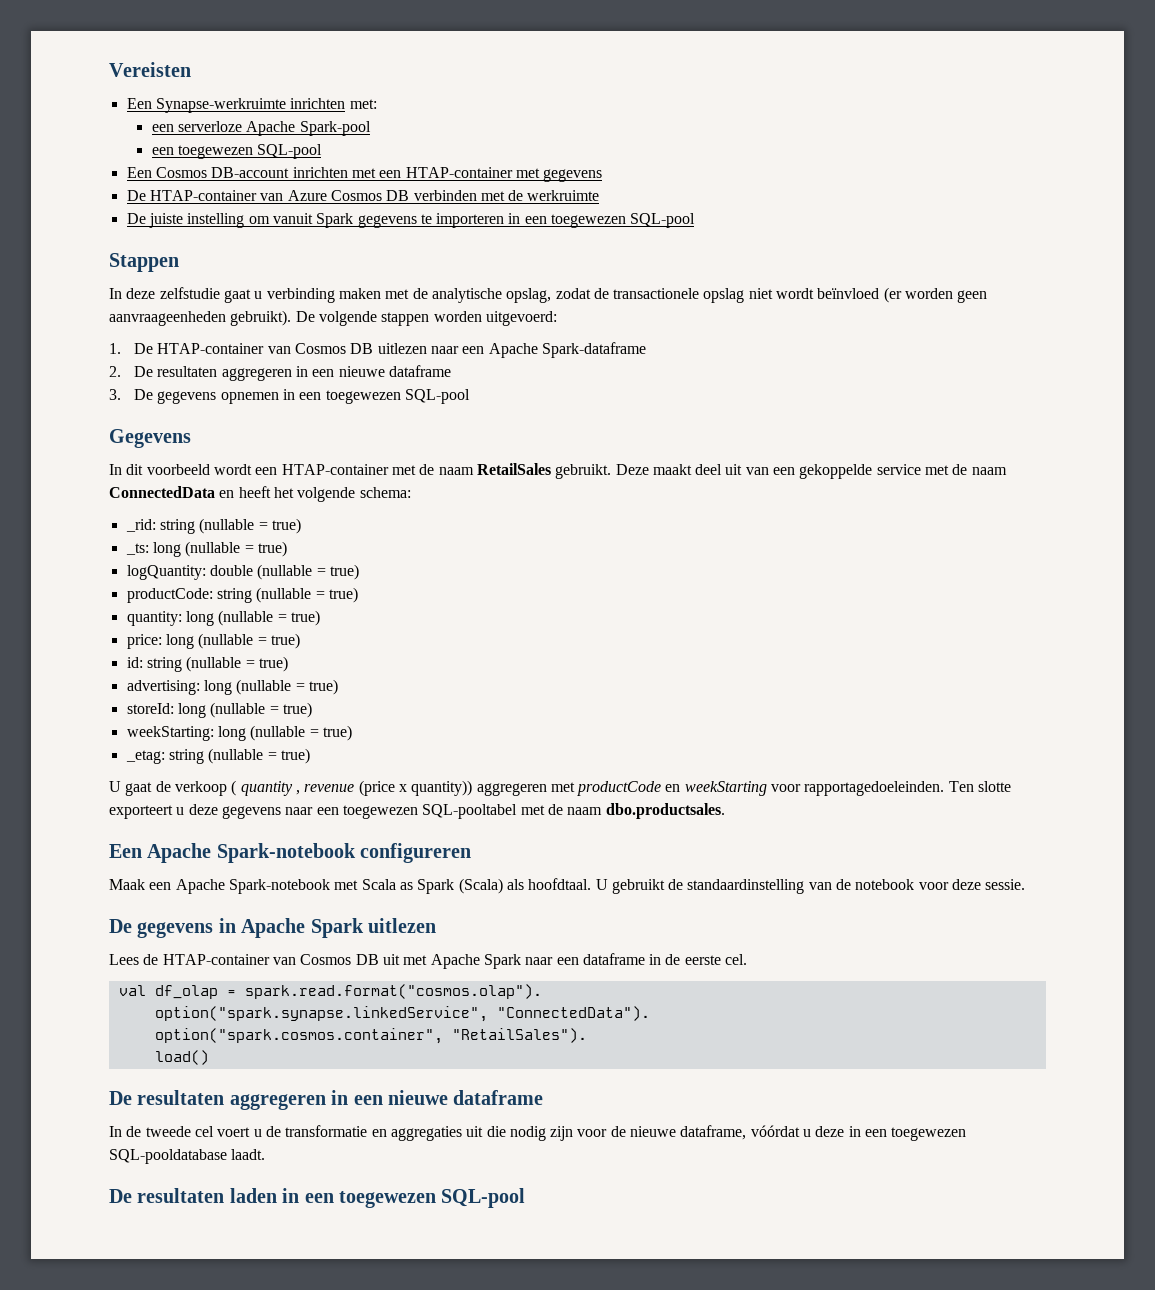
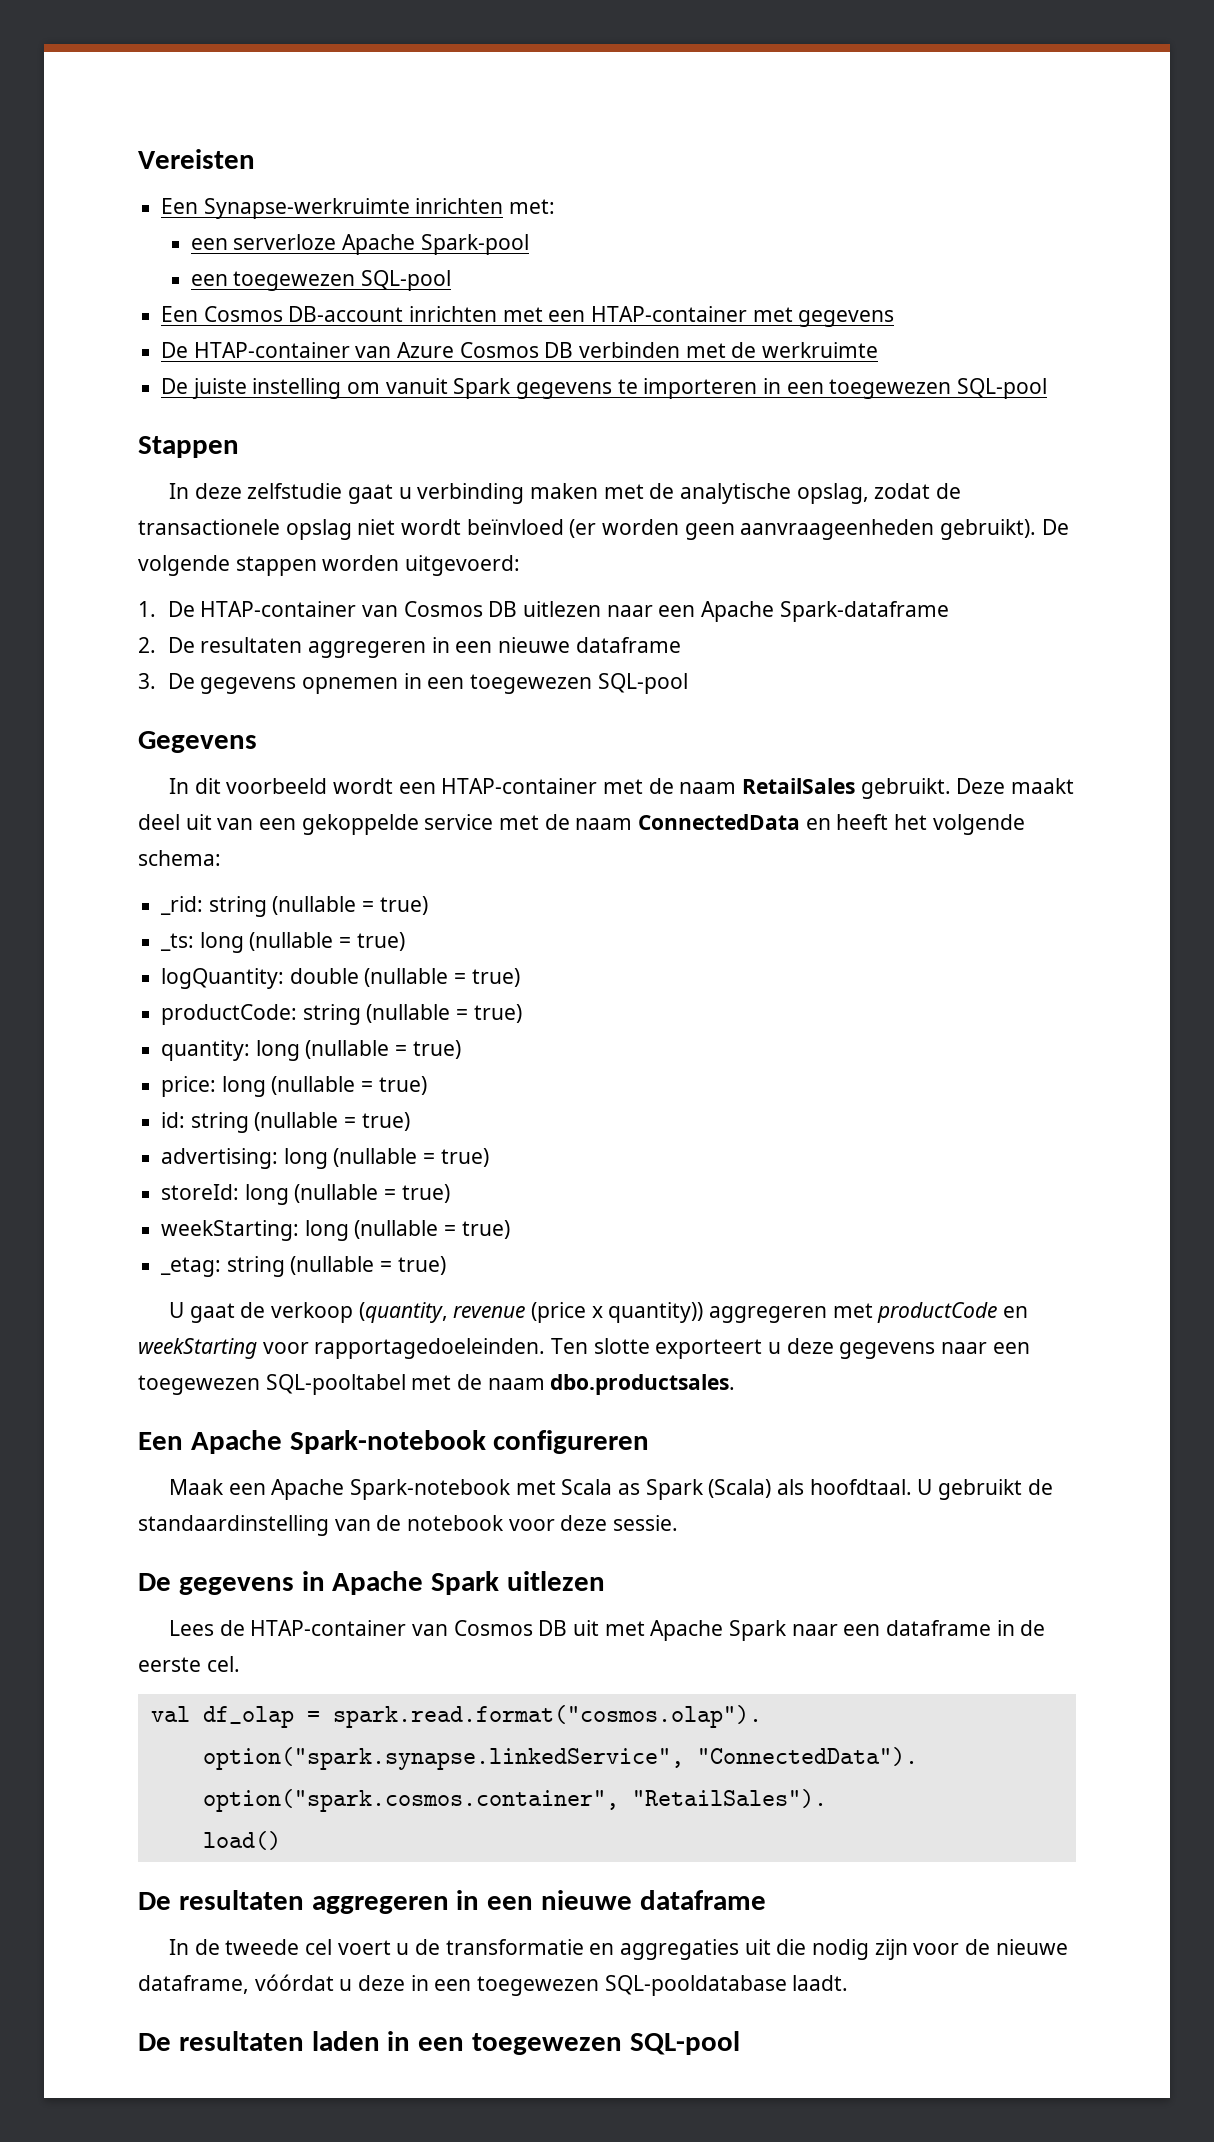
- U gaat de verkoop ( quantity , revenue (price x quantity)) aggregeren met productCode en weekStarting voor rapportagedoeleinden.
+ U gaat de verkoop (quantity, revenue (price x quantity)) aggregeren met productCode en weekStarting voor rapportagedoeleinden.

